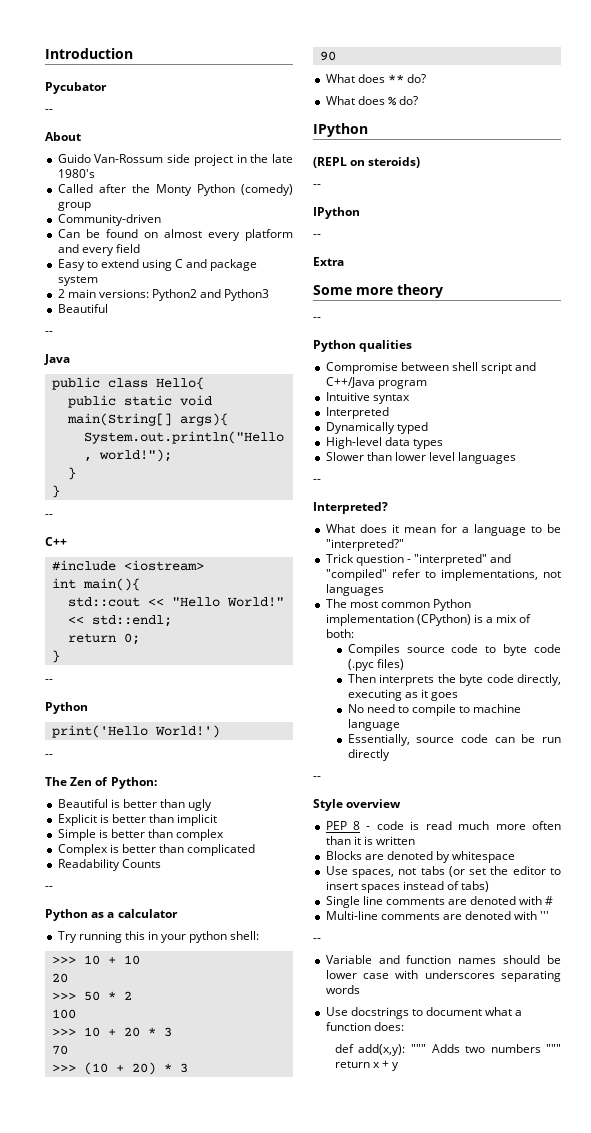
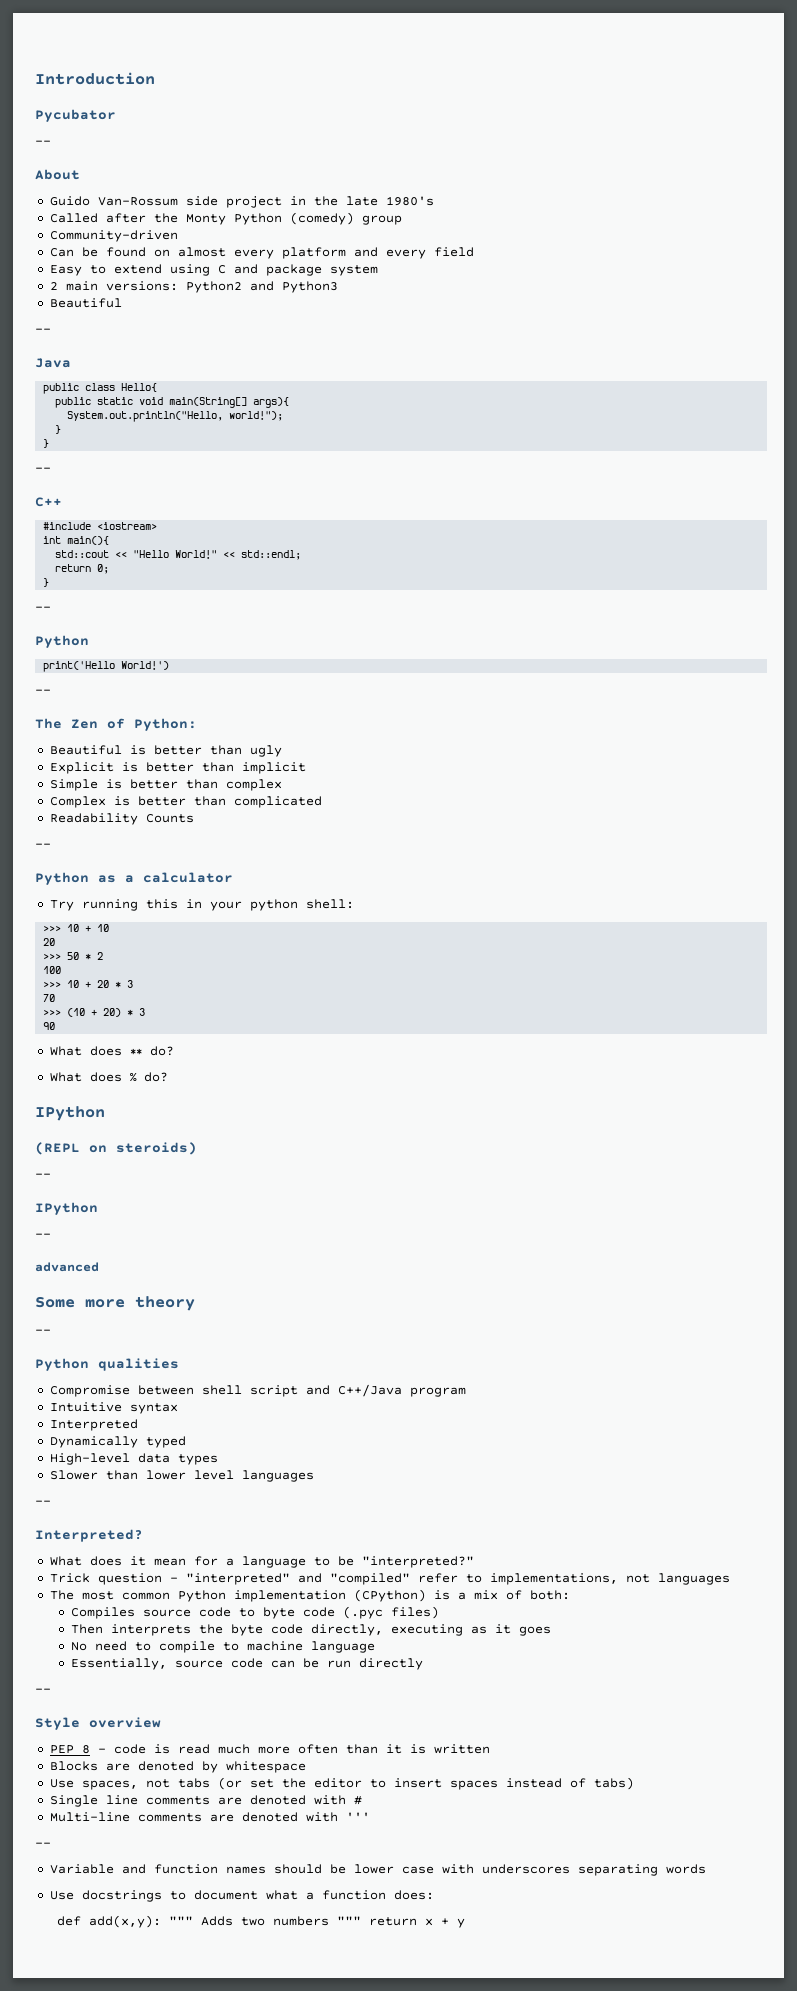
- Extra
+ advanced

